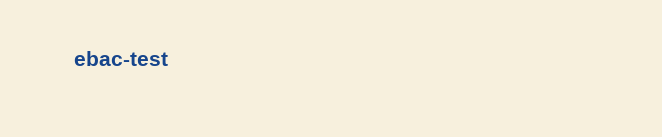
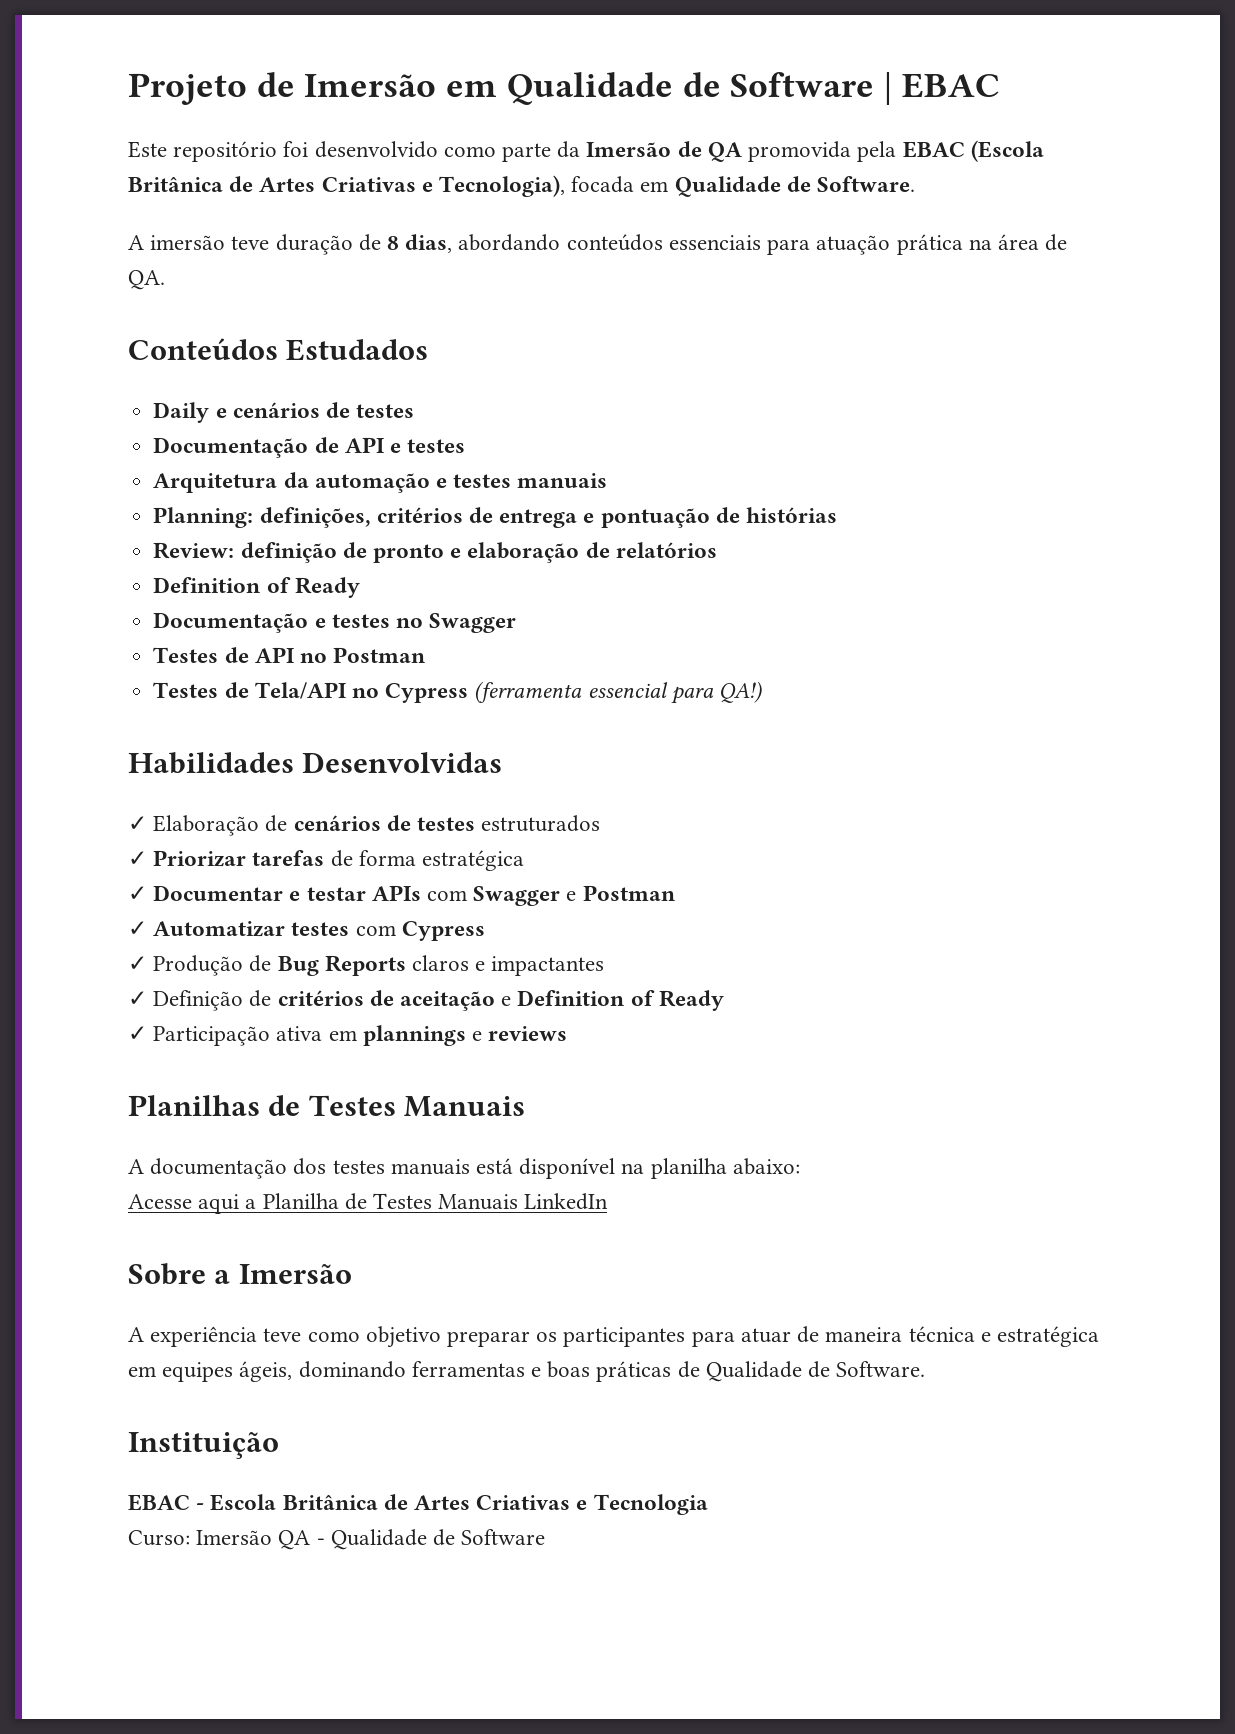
- ebac-test
+ Projeto de Imersão em Qualidade de Software | EBAC
+ Este repositório foi desenvolvido como parte da Imersão de QA promovida pela EBAC (Escola Britânica de Artes Criativas e Tecnologia), focada em Qualidade de Software.
+ A imersão teve duração de 8 dias, abordando conteúdos essenciais para atuação prática na área de QA.
+ Conteúdos Estudados
+ Daily e cenários de testes
+ Documentação de API e testes
+ Arquitetura da automação e testes manuais
+ Planning: definições, critérios de entrega e pontuação de histórias
+ Review: definição de pronto e elaboração de relatórios
+ Definition of Ready
+ Documentação e testes no Swagger
+ Testes de API no Postman
+ Testes de Tela/API no Cypress (ferramenta essencial para QA!)
+ Habilidades Desenvolvidas
+ ✓ Elaboração de cenários de testes estruturados
+ ✓ Priorizar tarefas de forma estratégica
+ ✓ Documentar e testar APIs com Swagger e Postman
+ ✓ Automatizar testes com Cypress
+ ✓ Produção de Bug Reports claros e impactantes
+ ✓ Definição de critérios de aceitação e Definition of Ready
+ ✓ Participação ativa em plannings e reviews
+ Planilhas de Testes Manuais
+ A documentação dos testes manuais está disponível na planilha abaixo:
+ Acesse aqui a Planilha de Testes Manuais LinkedIn
+ Sobre a Imersão
+ A experiência teve como objetivo preparar os participantes para atuar de maneira técnica e estratégica em equipes ágeis, dominando ferramentas e boas práticas de Qualidade de Software.
+ Instituição
+ EBAC - Escola Britânica de Artes Criativas e Tecnologia
+ Curso: Imersão QA - Qualidade de Software

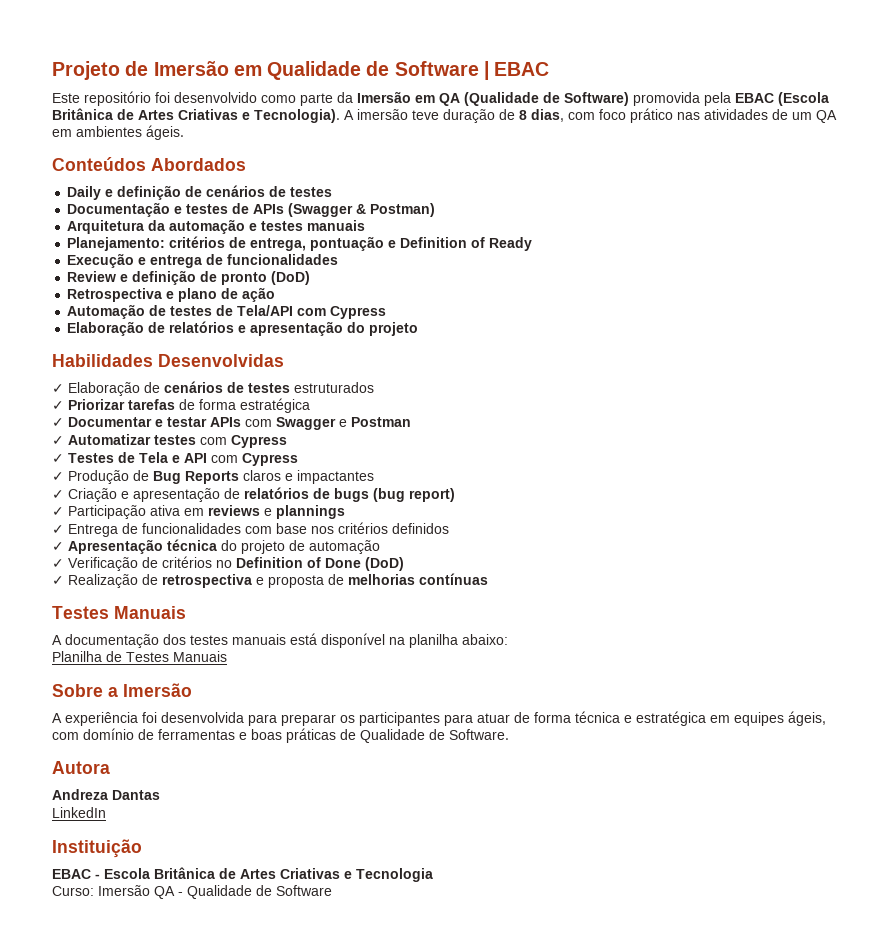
- Este repositório foi desenvolvido como parte da Imersão de QA promovida pela EBAC (Escola Britânica de Artes Criativas e Tecnologia), focada em Qualidade de Software.
- A imersão teve duração de 8 dias, abordando conteúdos essenciais para atuação prática na área de QA.
+ Este repositório foi desenvolvido como parte da Imersão em QA (Qualidade de Software) promovida pela EBAC (Escola Britânica de Artes Criativas e Tecnologia). A imersão teve duração de 8 dias, com foco prático nas atividades de um QA em ambientes ágeis.
- Conteúdos Estudados
+ Conteúdos Abordados
- Daily e cenários de testes
+ Daily e definição de cenários de testes
- Documentação de API e testes
+ Documentação e testes de APIs (Swagger & Postman)
- Planning: definições, critérios de entrega e pontuação de histórias
- Review: definição de pronto e elaboração de relatórios
- Definition of Ready
- Documentação e testes no Swagger
- Testes de API no Postman
- Testes de Tela/API no Cypress (ferramenta essencial para QA!)
+ Planejamento: critérios de entrega, pontuação e Definition of Ready
+ Execução e entrega de funcionalidades
+ Review e definição de pronto (DoD)
+ Retrospectiva e plano de ação
+ Automação de testes de Tela/API com Cypress
+ Elaboração de relatórios e apresentação do projeto
+ ✓ Testes de Tela e API com Cypress
- ✓ Definição de critérios de aceitação e Definition of Ready
+ ✓ Criação e apresentação de relatórios de bugs (bug report)
- ✓ Participação ativa em plannings e reviews
- Planilhas de Testes Manuais
+ ✓ Participação ativa em reviews e plannings
+ ✓ Entrega de funcionalidades com base nos critérios definidos
+ ✓ Apresentação técnica do projeto de automação
+ ✓ Verificação de critérios no Definition of Done (DoD)
+ ✓ Realização de retrospectiva e proposta de melhorias contínuas
+ Testes Manuais
- Acesse aqui a Planilha de Testes Manuais LinkedIn
+ Planilha de Testes Manuais
- A experiência teve como objetivo preparar os participantes para atuar de maneira técnica e estratégica em equipes ágeis, dominando ferramentas e boas práticas de Qualidade de Software.
+ A experiência foi desenvolvida para preparar os participantes para atuar de forma técnica e estratégica em equipes ágeis, com domínio de ferramentas e boas práticas de Qualidade de Software.
+ Autora
+ Andreza Dantas
+ LinkedIn

